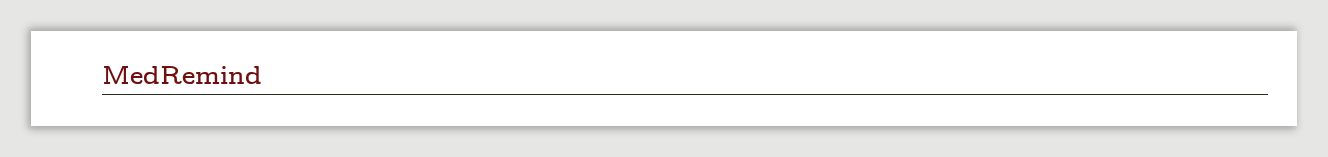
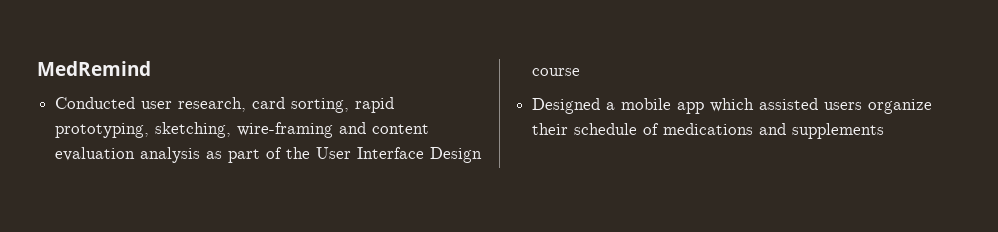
+ Conducted user research, card sorting, rapid prototyping, sketching, wire-framing and content evaluation analysis as part of the User Interface Design course
+ Designed a mobile app which assisted users organize their schedule of medications and supplements

